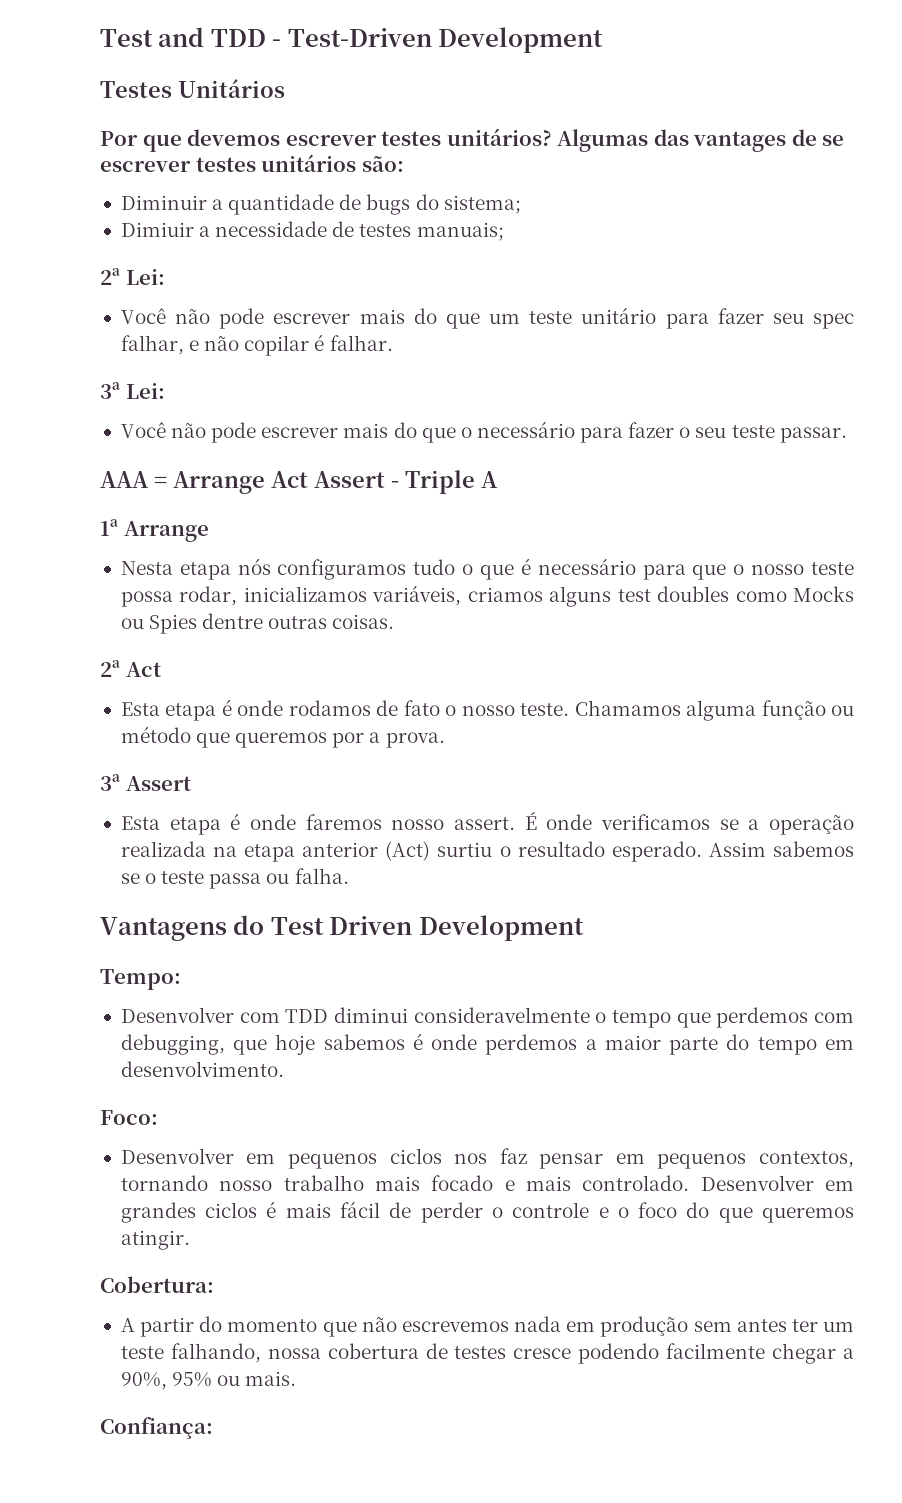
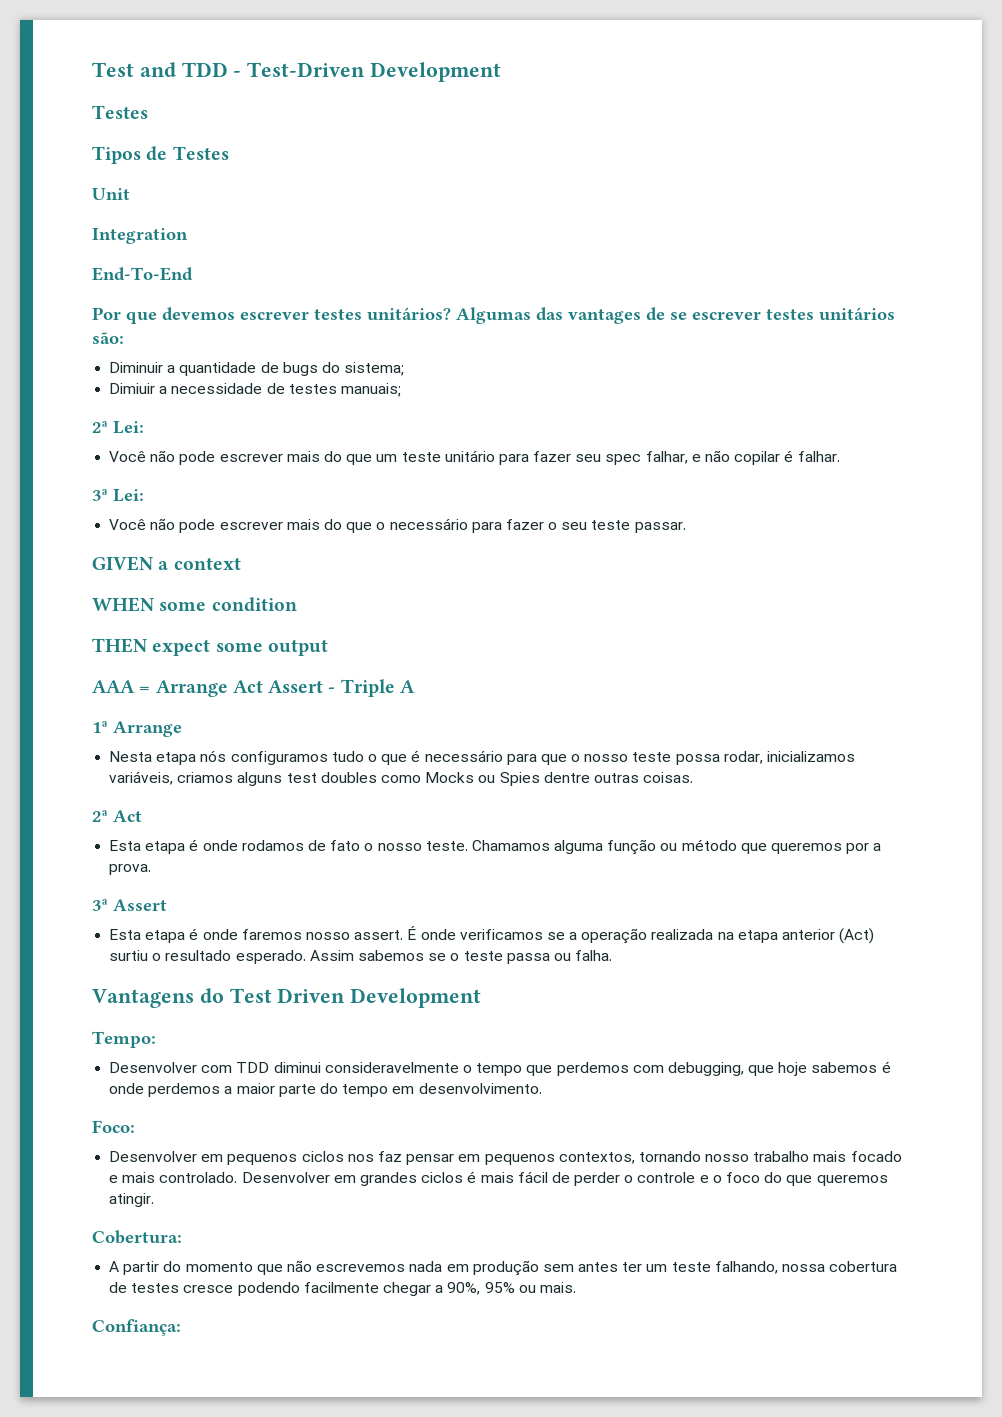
  Test and TDD - Test-Driven Development
- Testes Unitários
+ Testes
+ Tipos de Testes
+ Unit
+ Integration
+ End-To-End
+ GIVEN a context
+ WHEN some condition
+ THEN expect some output

